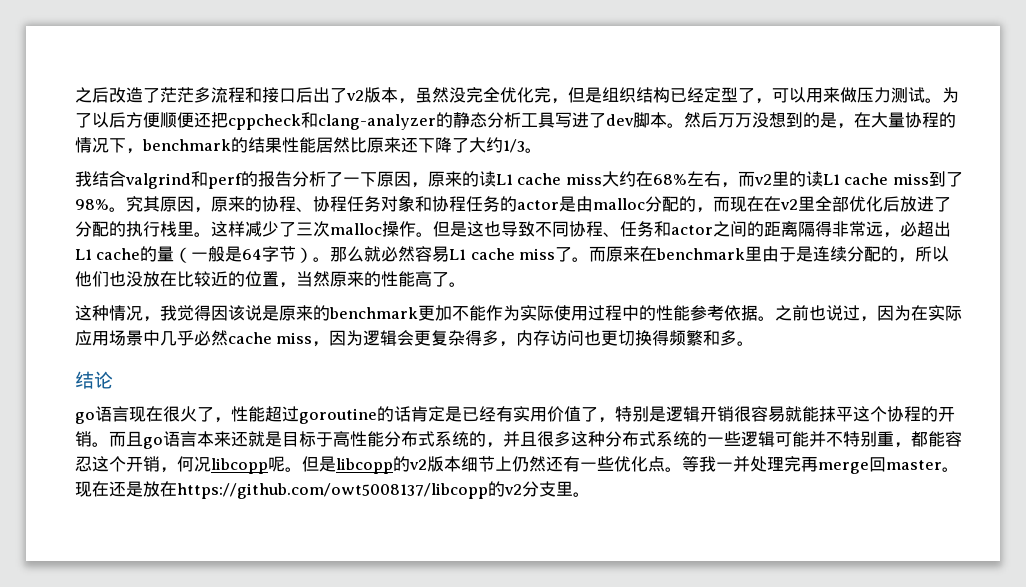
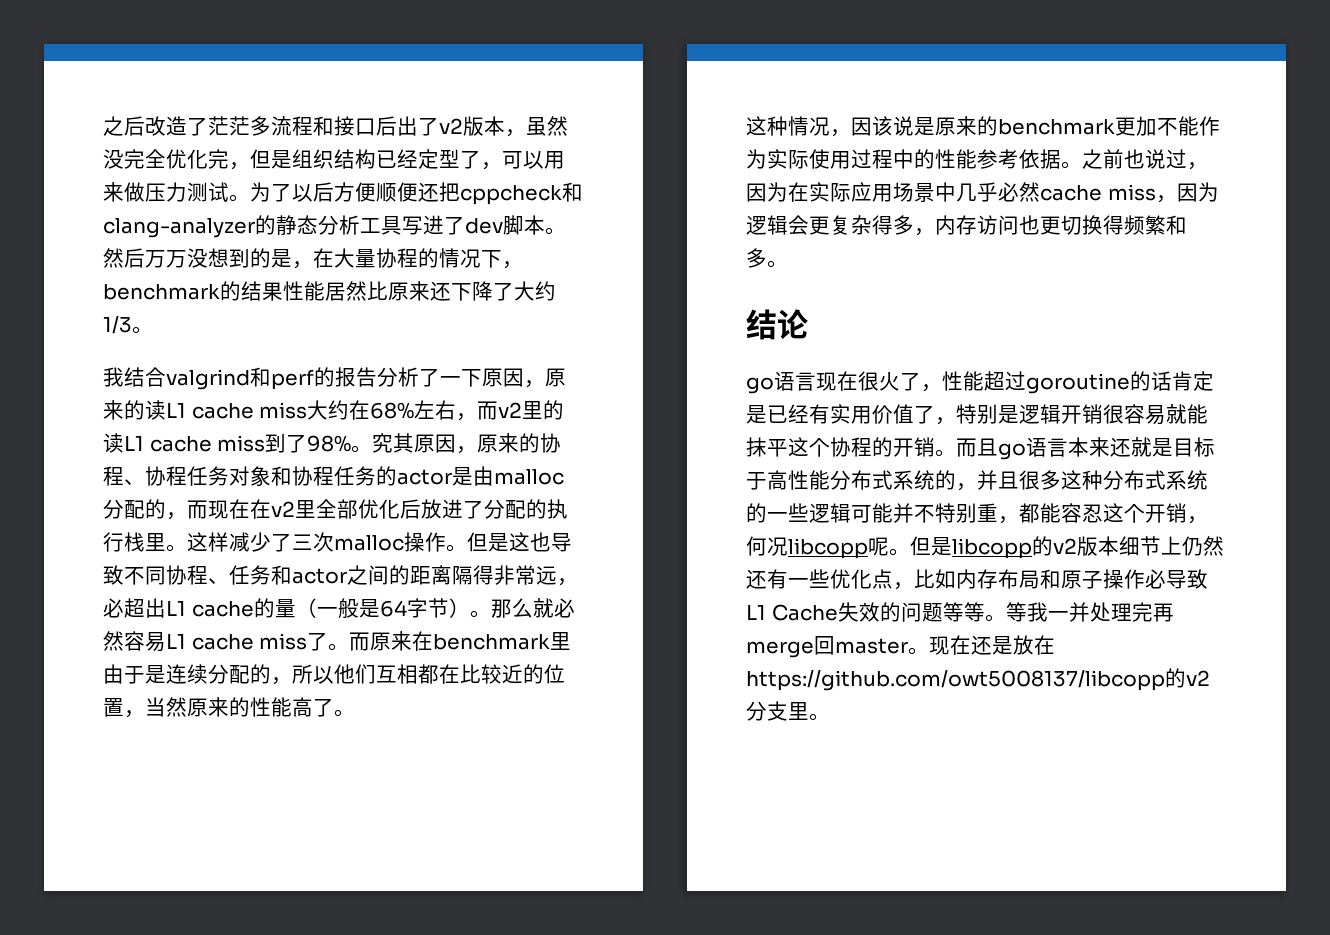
- 而原来在benchmark里由于是连续分配的，所以他们也没放在比较近的位置，当然原来的性能高了。
+ 而原来在benchmark里由于是连续分配的，所以他们互相都在比较近的位置，当然原来的性能高了。
- 这种情况，我觉得因该说是原来的benchmark更加不能作为实际使用过程中的性能参考依据。
+ 这种情况，因该说是原来的benchmark更加不能作为实际使用过程中的性能参考依据。
- 但是libcopp的v2版本细节上仍然还有一些优化点。
+ 但是libcopp的v2版本细节上仍然还有一些优化点，比如内存布局和原子操作必导致L1 Cache失效的问题等等。

